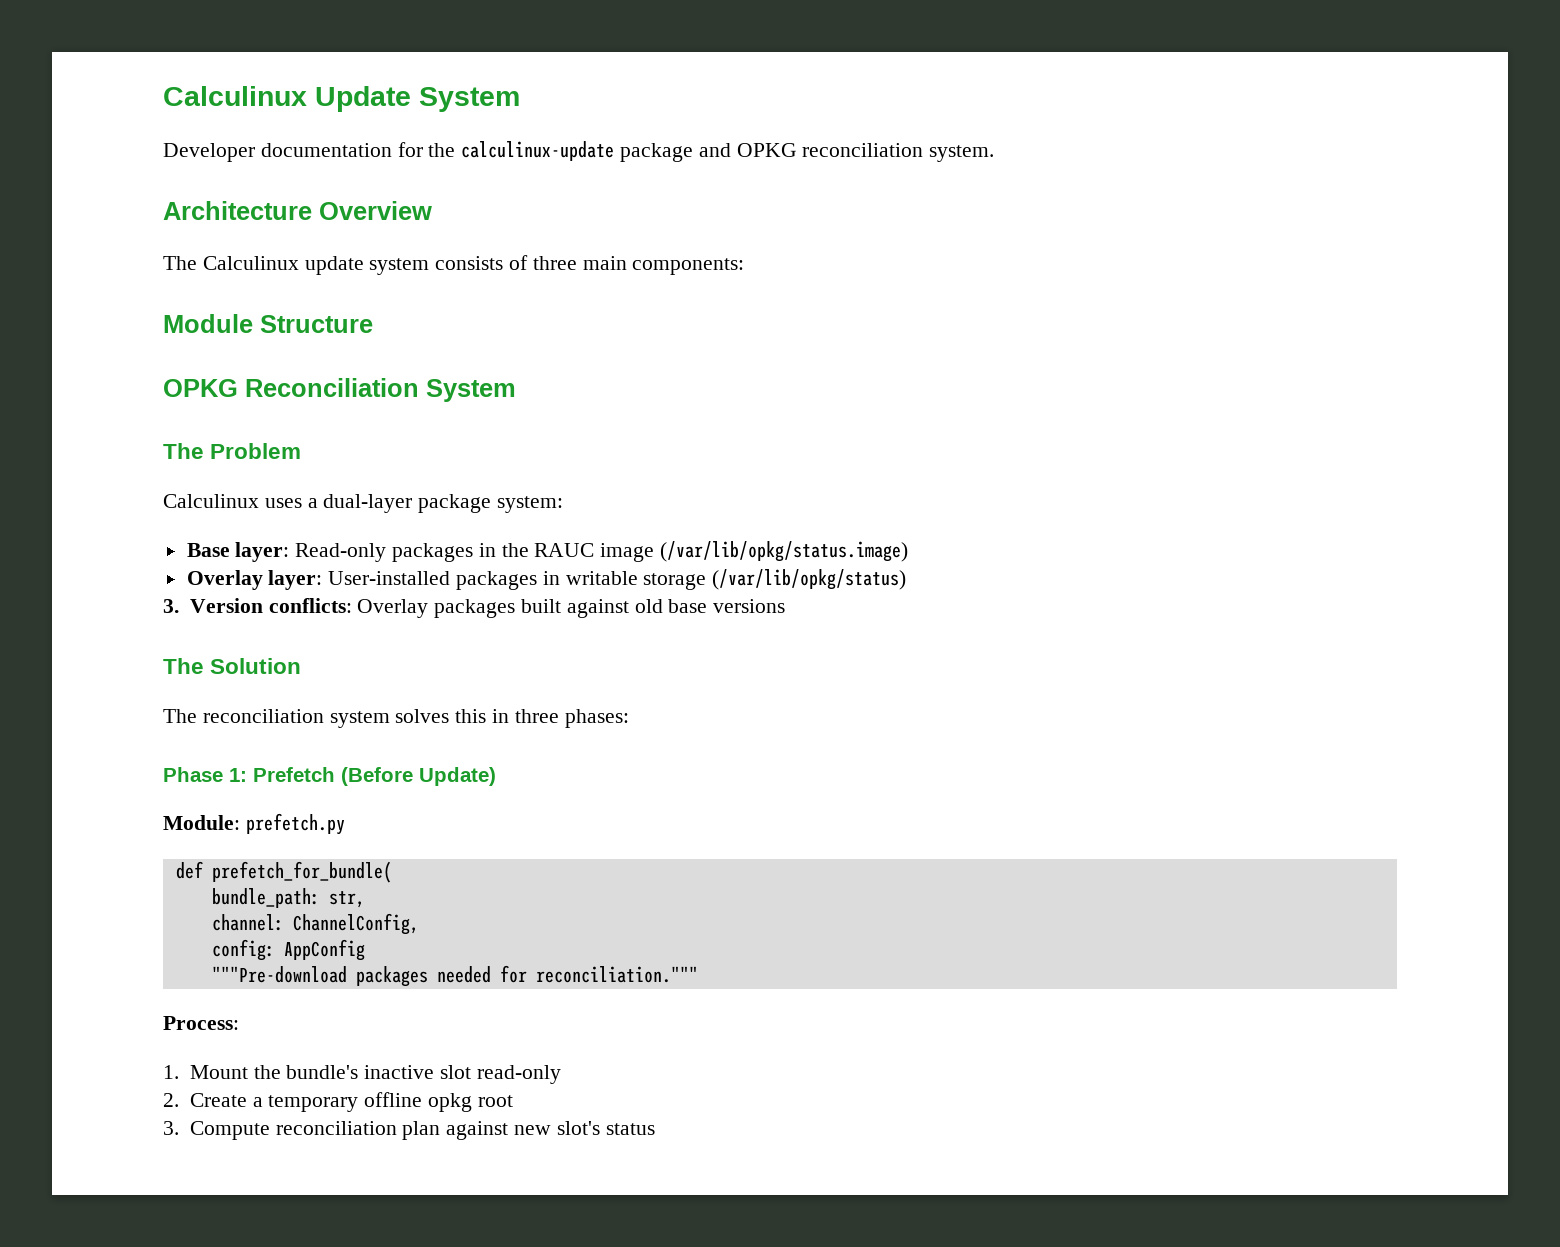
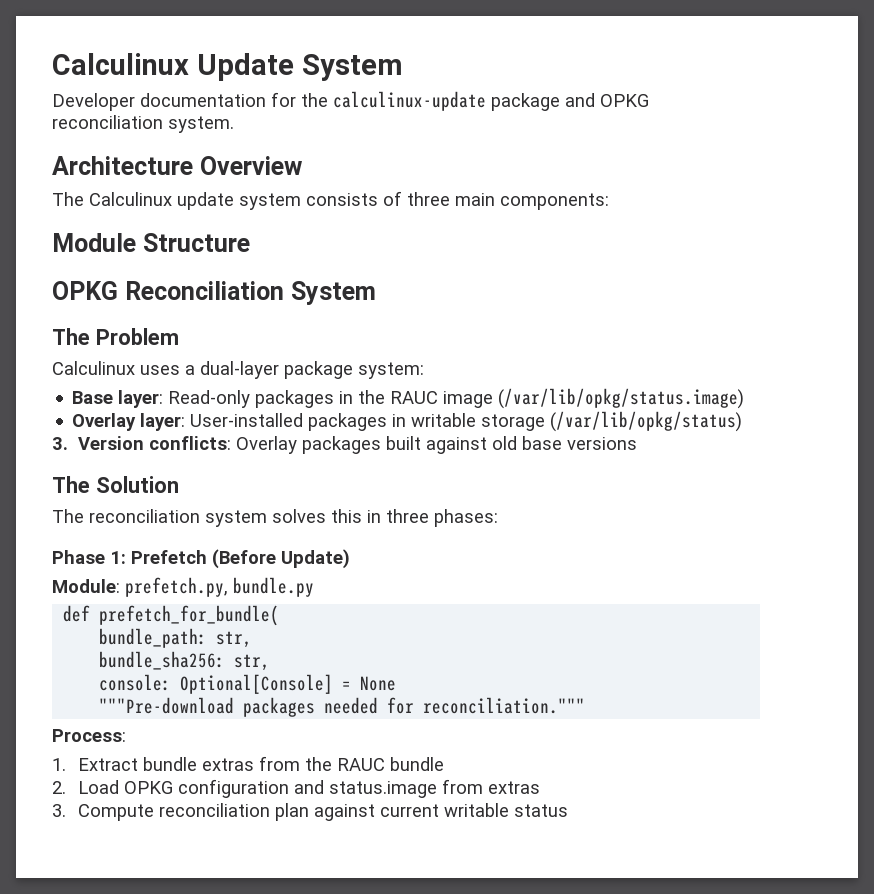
- Module: prefetch.py
+ Module: prefetch.py, bundle.py
- channel: ChannelConfig,
- config: AppConfig
+ bundle_sha256: str,
+ console: Optional[Console] = None
- 1. Mount the bundle's inactive slot read-only
- 2. Create a temporary offline opkg root
+ 1. Extract bundle extras from the RAUC bundle
+ 2. Load OPKG configuration and status.image from extras
- 3. Compute reconciliation plan against new slot's status
+ 3. Compute reconciliation plan against current writable status

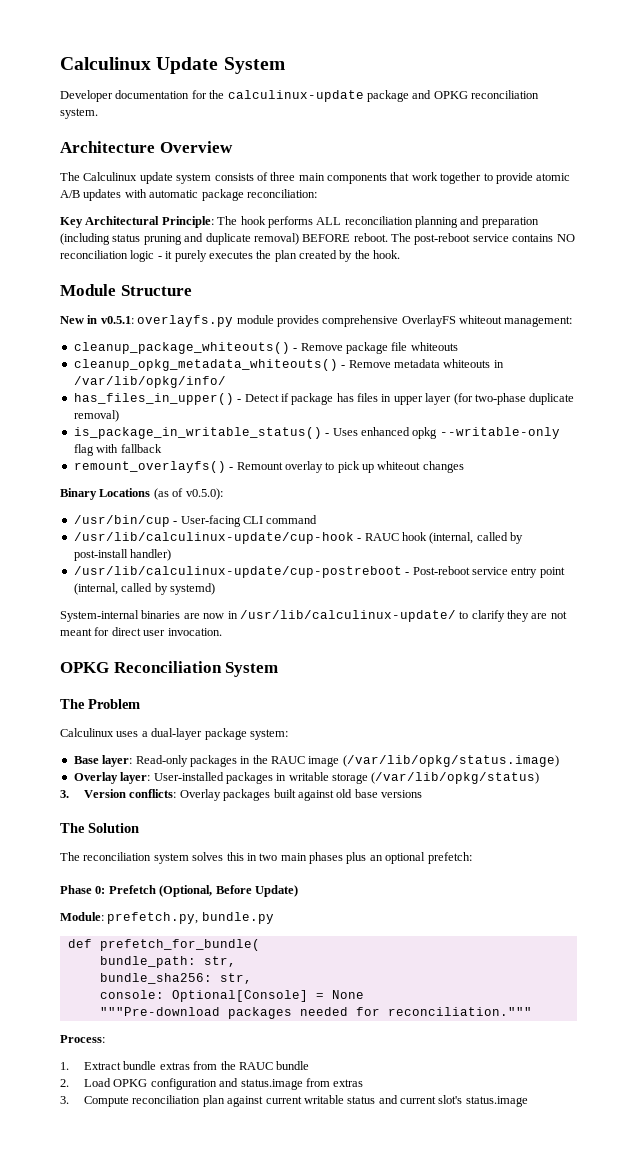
- The Calculinux update system consists of three main components:
+ The Calculinux update system consists of three main components that work together to provide atomic A/B updates with automatic package reconciliation:
+ Key Architectural Principle: The hook performs ALL reconciliation planning and preparation (including status pruning and duplicate removal) BEFORE reboot. The post-reboot service contains NO reconciliation logic - it purely executes the plan created by the hook.
  Module Structure
+ New in v0.5.1: overlayfs.py module provides comprehensive OverlayFS whiteout management:
+ cleanup_package_whiteouts() - Remove package file whiteouts
+ cleanup_opkg_metadata_whiteouts() - Remove metadata whiteouts in /var/lib/opkg/info/
+ has_files_in_upper() - Detect if package has files in upper layer (for two-phase duplicate removal)
+ is_package_in_writable_status() - Uses enhanced opkg --writable-only flag with fallback
+ remount_overlayfs() - Remount overlay to pick up whiteout changes
+ Binary Locations (as of v0.5.0):
+ /usr/bin/cup - User-facing CLI command
+ /usr/lib/calculinux-update/cup-hook - RAUC hook (internal, called by post-install handler)
+ /usr/lib/calculinux-update/cup-postreboot - Post-reboot service entry point (internal, called by systemd)
+ System-internal binaries are now in /usr/lib/calculinux-update/ to clarify they are not meant for direct user invocation.
- The reconciliation system solves this in three phases:
- Phase 1: Prefetch (Before Update)
+ The reconciliation system solves this in two main phases plus an optional prefetch:
+ Phase 0: Prefetch (Optional, Before Update)
- 3. Compute reconciliation plan against current writable status
+ 3. Compute reconciliation plan against current writable status and current slot's status.image

